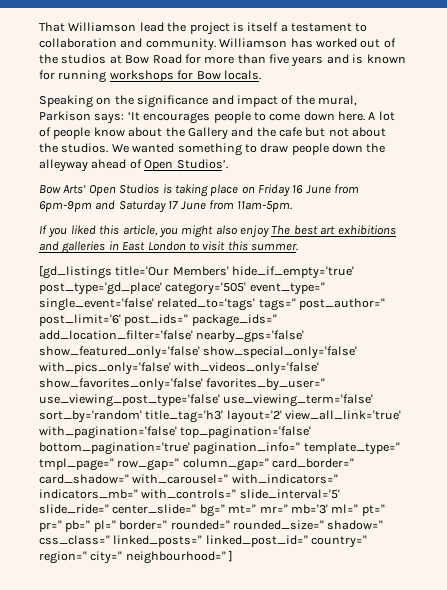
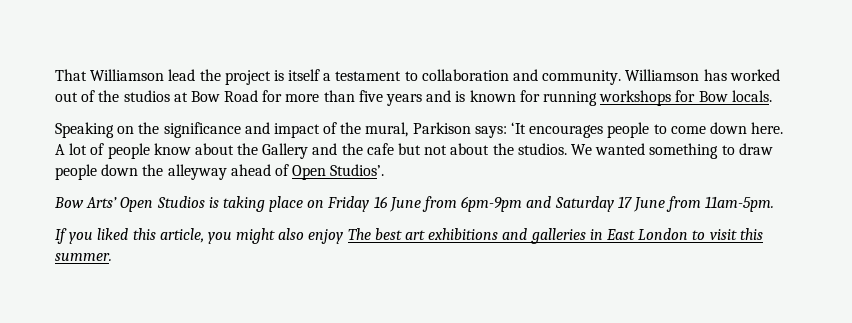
- [gd_listings title='Our Members' hide_if_empty='true' post_type='gd_place' category='505' event_type='' single_event='false' related_to='tags' tags='' post_author='' post_limit='6' post_ids='' package_ids='' add_location_filter='false' nearby_gps='false' show_featured_only='false' show_special_only='false' with_pics_only='false' with_videos_only='false' show_favorites_only='false' favorites_by_user='' use_viewing_post_type='false' use_viewing_term='false' sort_by='random' title_tag='h3' layout='2' view_all_link='true' with_pagination='false' top_pagination='false' bottom_pagination='true' pagination_info='' template_type='' tmpl_page='' row_gap='' column_gap='' card_border='' card_shadow='' with_carousel='' with_indicators='' indicators_mb='' with_controls='' slide_interval='5' slide_ride='' center_slide='' bg='' mt='' mr='' mb='3' ml='' pt='' pr='' pb='' pl='' border='' rounded='' rounded_size='' shadow='' css_class='' linked_posts='' linked_post_id='' country='' region='' city='' neighbourhood='' ]

